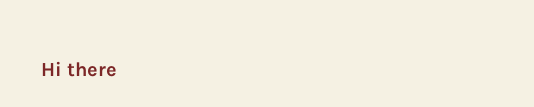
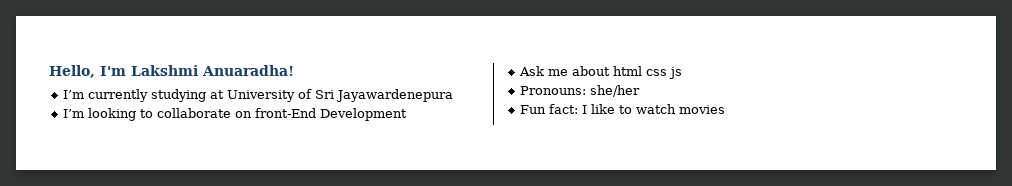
- Hi there
+ Hello, I'm Lakshmi Anuaradha!
+ I’m currently studying at University of Sri Jayawardenepura
+ I’m looking to collaborate on front-End Development
+ Ask me about html css js
+ Pronouns: she/her
+ Fun fact: I like to watch movies

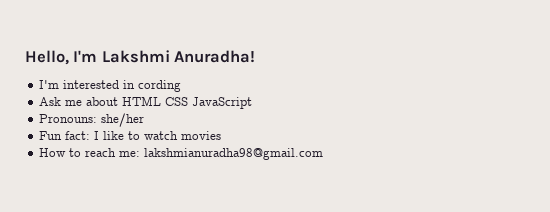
- Hello, I'm Lakshmi Anuaradha!
- I’m currently studying at University of Sri Jayawardenepura
- I’m looking to collaborate on front-End Development
+ Hello, I'm Lakshmi Anuradha!
+ I'm interested in cording
- Ask me about html css js
+ Ask me about HTML CSS JavaScript
+ How to reach me: lakshmianuradha98@gmail.com

